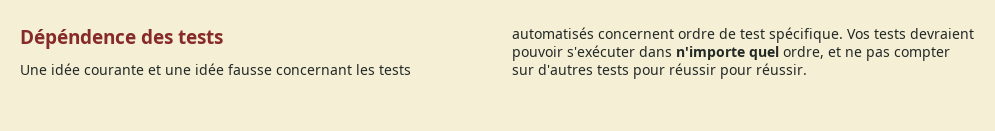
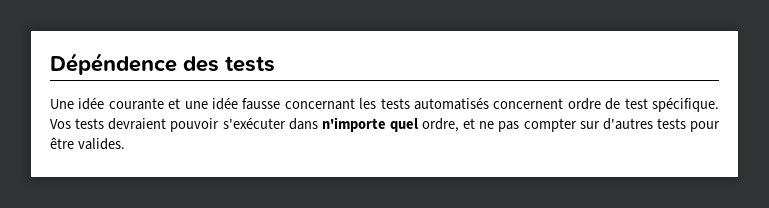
- Vos tests devraient pouvoir s'exécuter dans n'importe quel ordre, et ne pas compter sur d'autres tests pour réussir pour réussir.
+ Vos tests devraient pouvoir s'exécuter dans n'importe quel ordre, et ne pas compter sur d'autres tests pour être valides.

